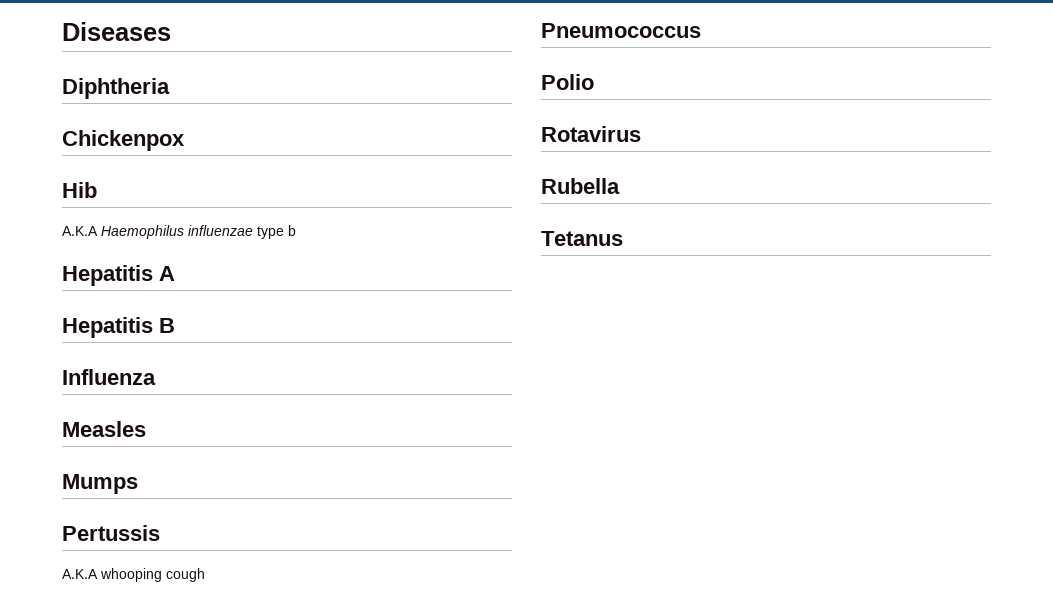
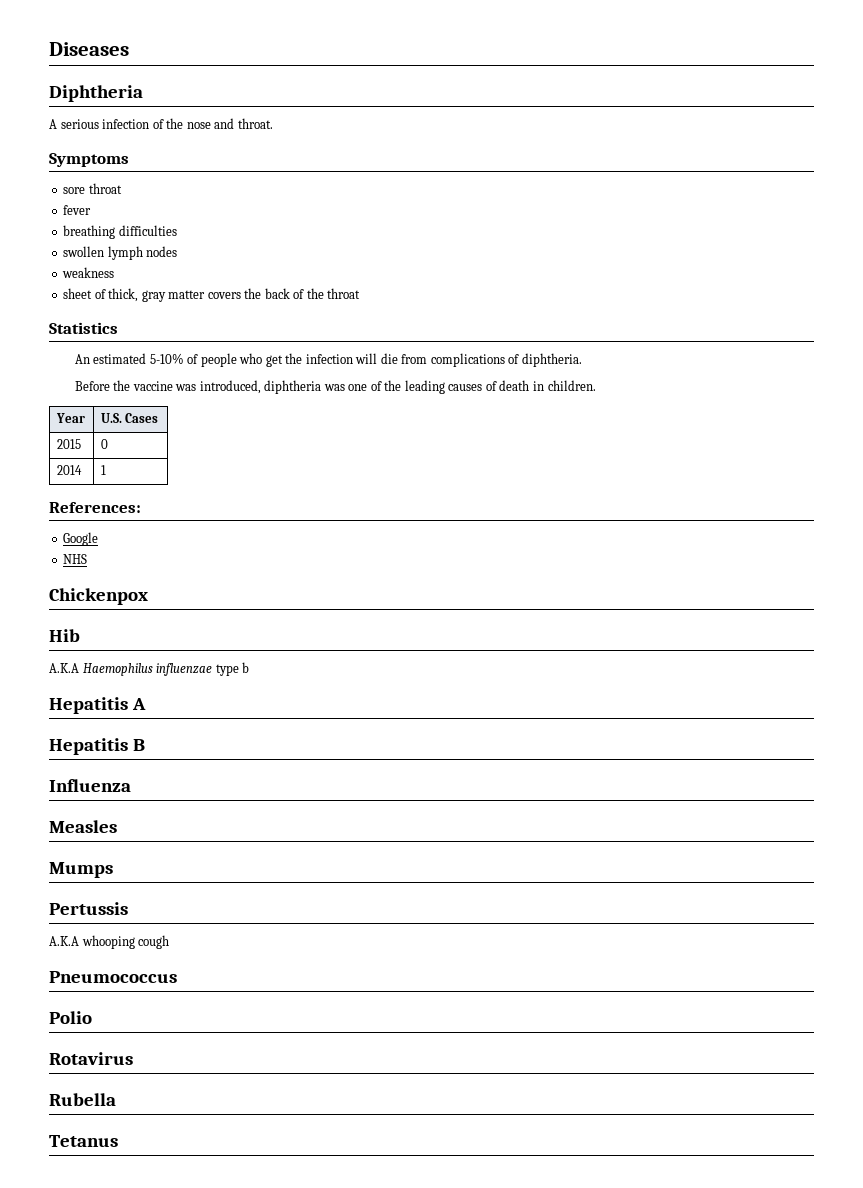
+ A serious infection of the nose and throat.
+ Symptoms
+ sore throat
+ fever
+ breathing difficulties
+ swollen lymph nodes
+ weakness
+ sheet of thick, gray matter covers the back of the throat
+ Statistics
+ An estimated 5-10% of people who get the infection will die from complications of diphtheria.
+ Before the vaccine was introduced, diphtheria was one of the leading causes of death in children.
+ Year | U.S. Cases
+ 2015 | 0
+ 2014 | 1
+ References:
+ Google
+ NHS

